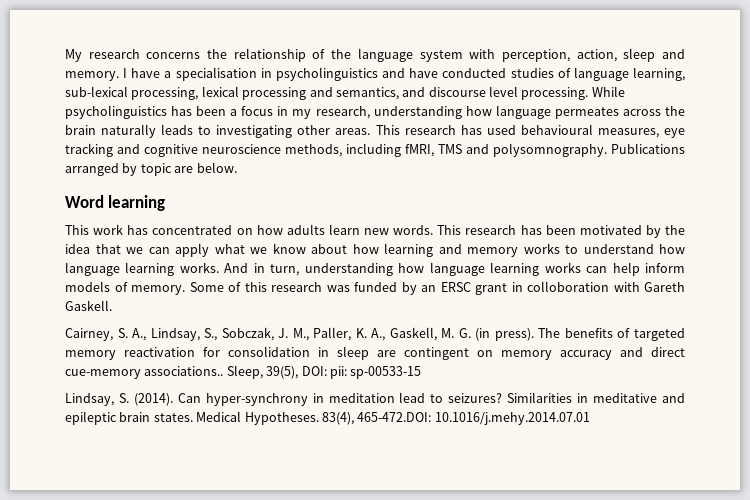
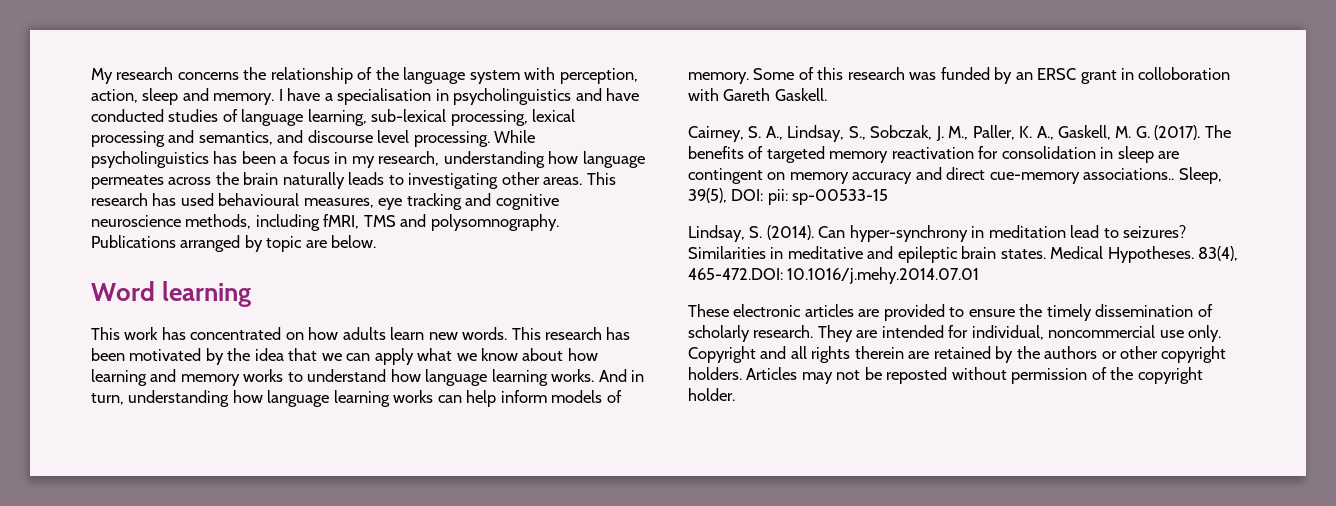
- Cairney, S. A., Lindsay, S., Sobczak, J. M., Paller, K. A., Gaskell, M. G. (in press).
+ Cairney, S. A., Lindsay, S., Sobczak, J. M., Paller, K. A., Gaskell, M. G. (2017).
+ These electronic articles are provided to ensure the timely dissemination of scholarly research. They are intended for individual, noncommercial use only. Copyright and all rights therein are retained by the authors or other copyright holders. Articles may not be reposted without permission of the copyright holder.

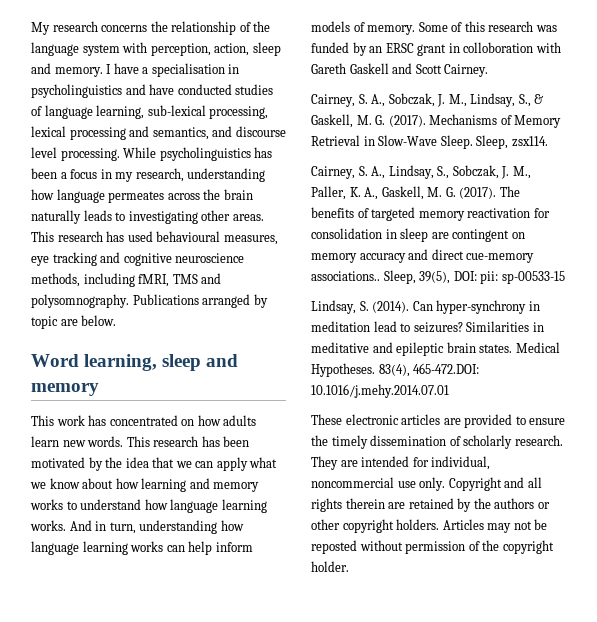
- Word learning
+ Word learning, sleep and memory
- Some of this research was funded by an ERSC grant in colloboration with Gareth Gaskell.
+ Some of this research was funded by an ERSC grant in colloboration with Gareth Gaskell and Scott Cairney.
+ Cairney, S. A., Sobczak, J. M., Lindsay, S., & Gaskell, M. G. (2017). Mechanisms of Memory Retrieval in Slow-Wave Sleep. Sleep, zsx114.

